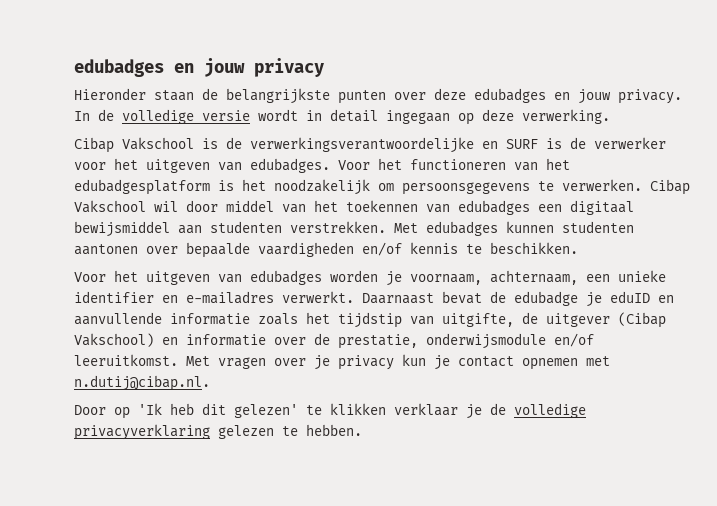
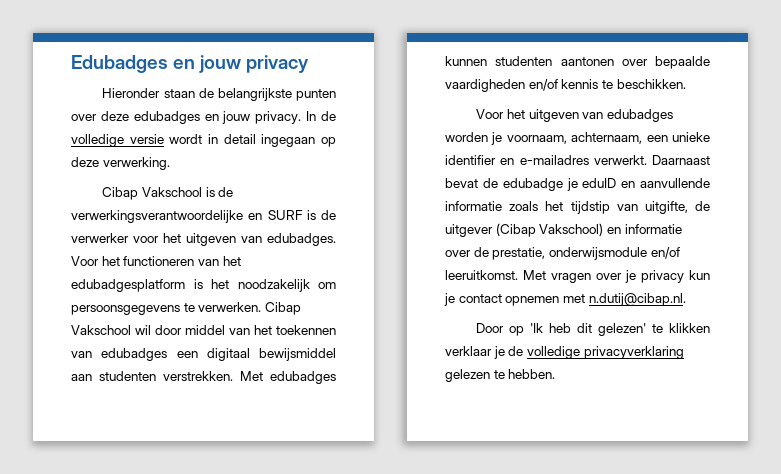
- edubadges en jouw privacy
+ Edubadges en jouw privacy

